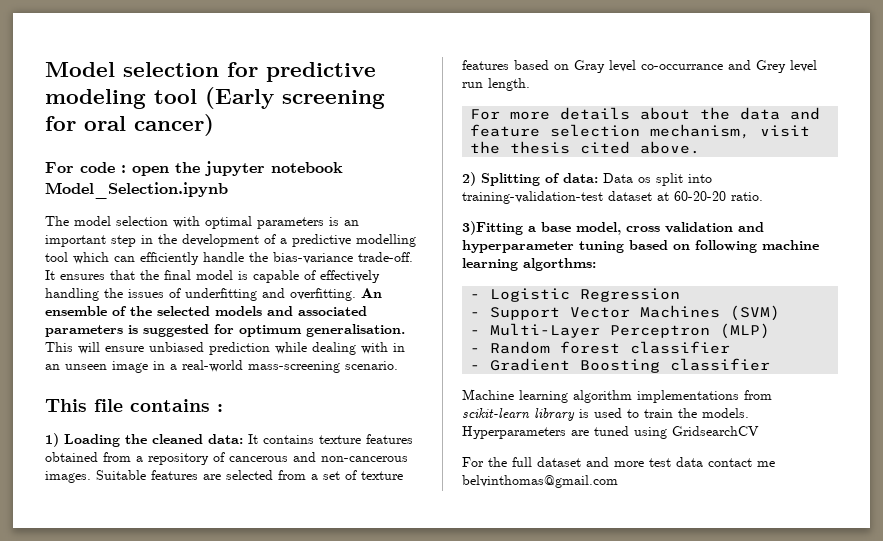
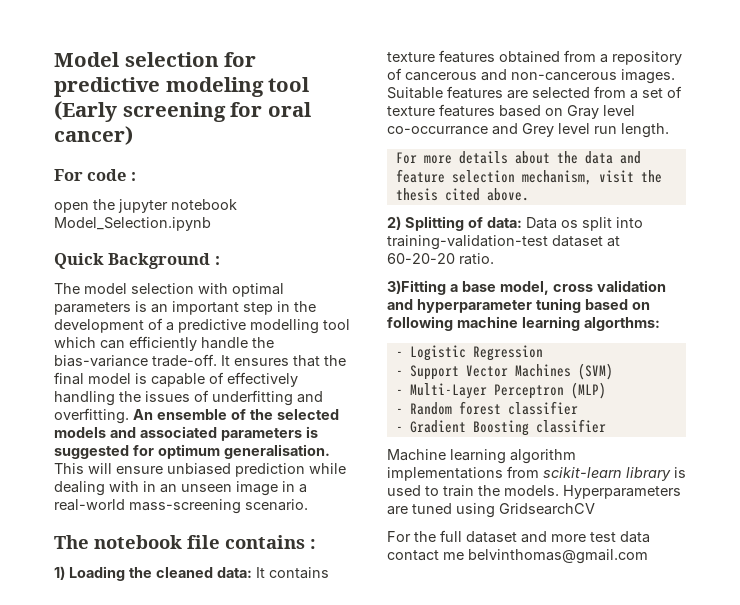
- For code : open the jupyter notebook Model_Selection.ipynb
+ For code :
+ open the jupyter notebook Model_Selection.ipynb
+ Quick Background :
- This file contains :
+ The notebook file contains :

